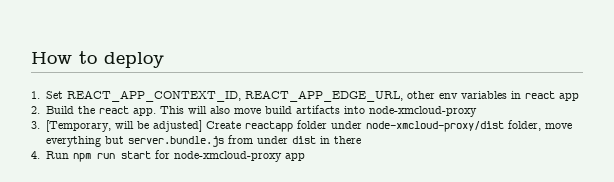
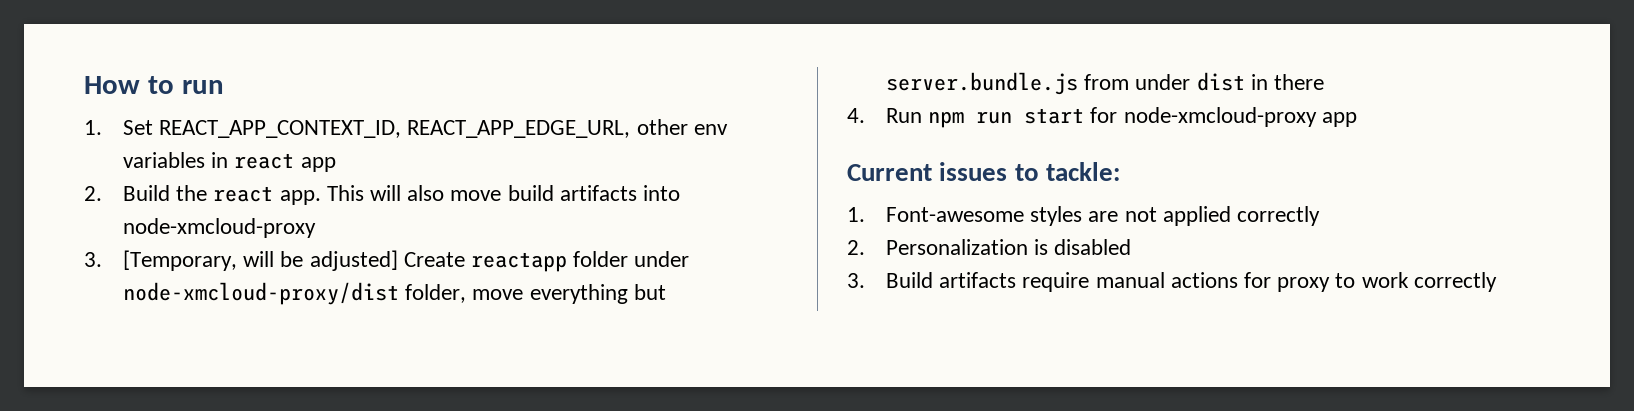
- How to deploy
+ How to run
+ Current issues to tackle:
+ 1. Font-awesome styles are not applied correctly
+ 2. Personalization is disabled
+ 3. Build artifacts require manual actions for proxy to work correctly

